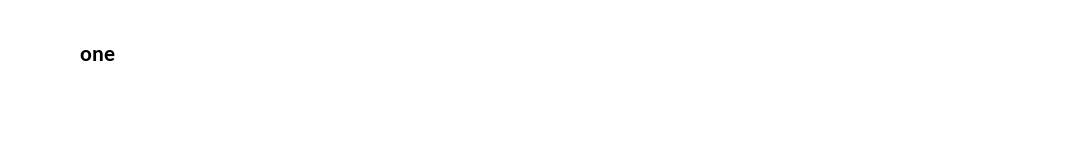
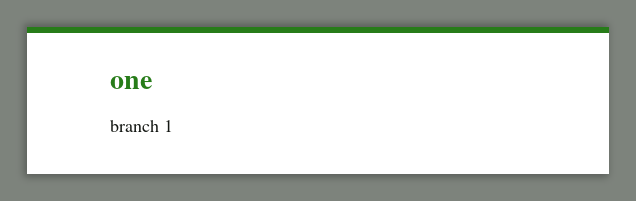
+ branch 1

